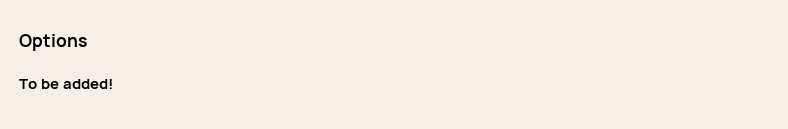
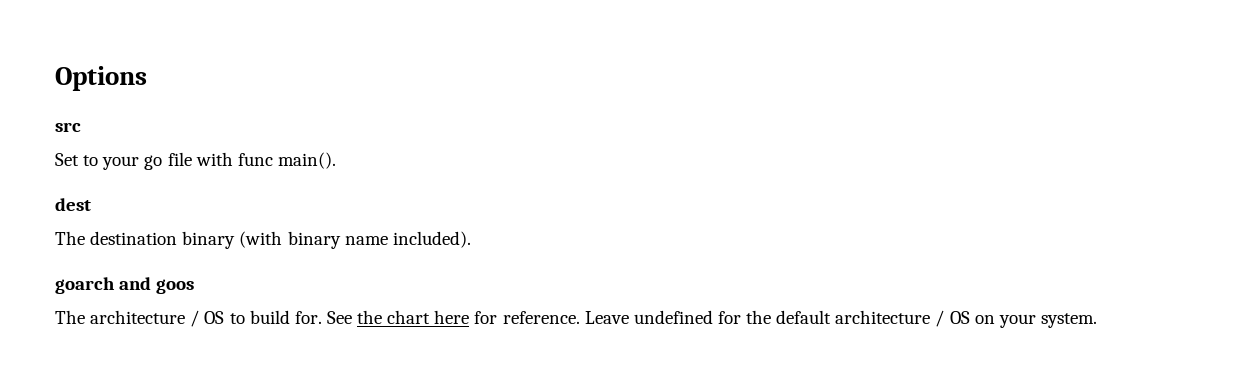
- To be added!
+ src
+ Set to your go file with func main().
+ dest
+ The destination binary (with binary name included).
+ goarch and goos
+ The architecture / OS to build for. See the chart here for reference. Leave undefined for the default architecture / OS on your system.

